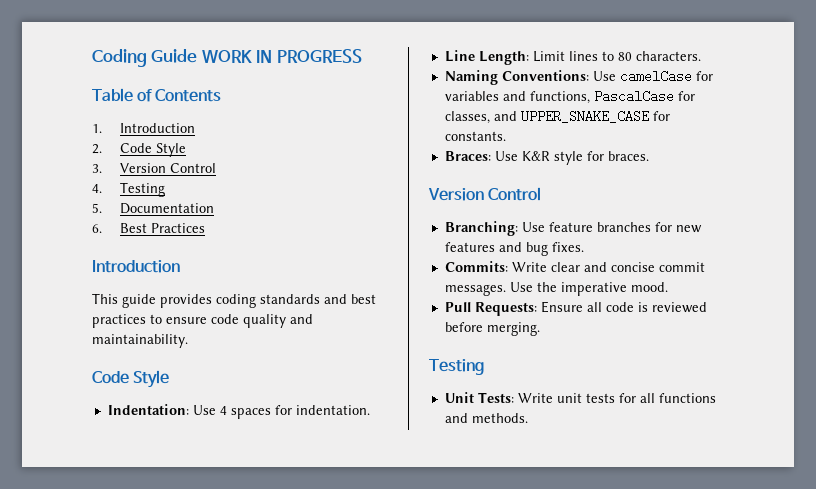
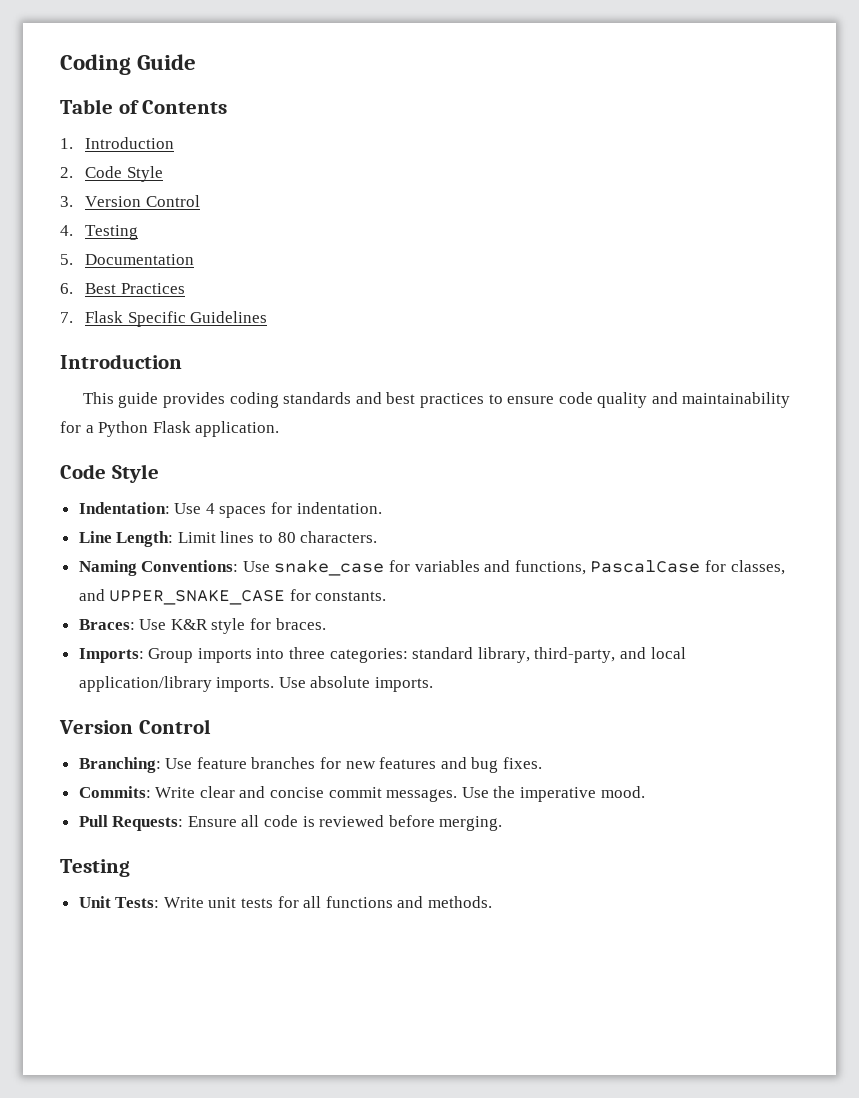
- Coding Guide WORK IN PROGRESS
+ Coding Guide
+ 7. Flask Specific Guidelines
- This guide provides coding standards and best practices to ensure code quality and maintainability.
+ This guide provides coding standards and best practices to ensure code quality and maintainability for a Python Flask application.
- Naming Conventions: Use camelCase for variables and functions, PascalCase for classes, and UPPER_SNAKE_CASE for constants.
+ Naming Conventions: Use snake_case for variables and functions, PascalCase for classes, and UPPER_SNAKE_CASE for constants.
+ Imports: Group imports into three categories: standard library, third-party, and local application/library imports. Use absolute imports.

